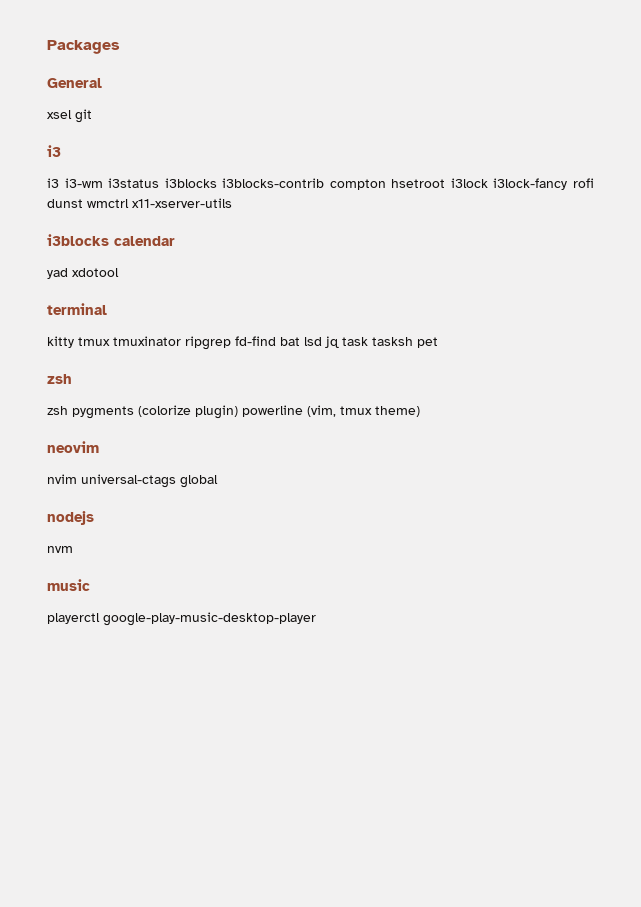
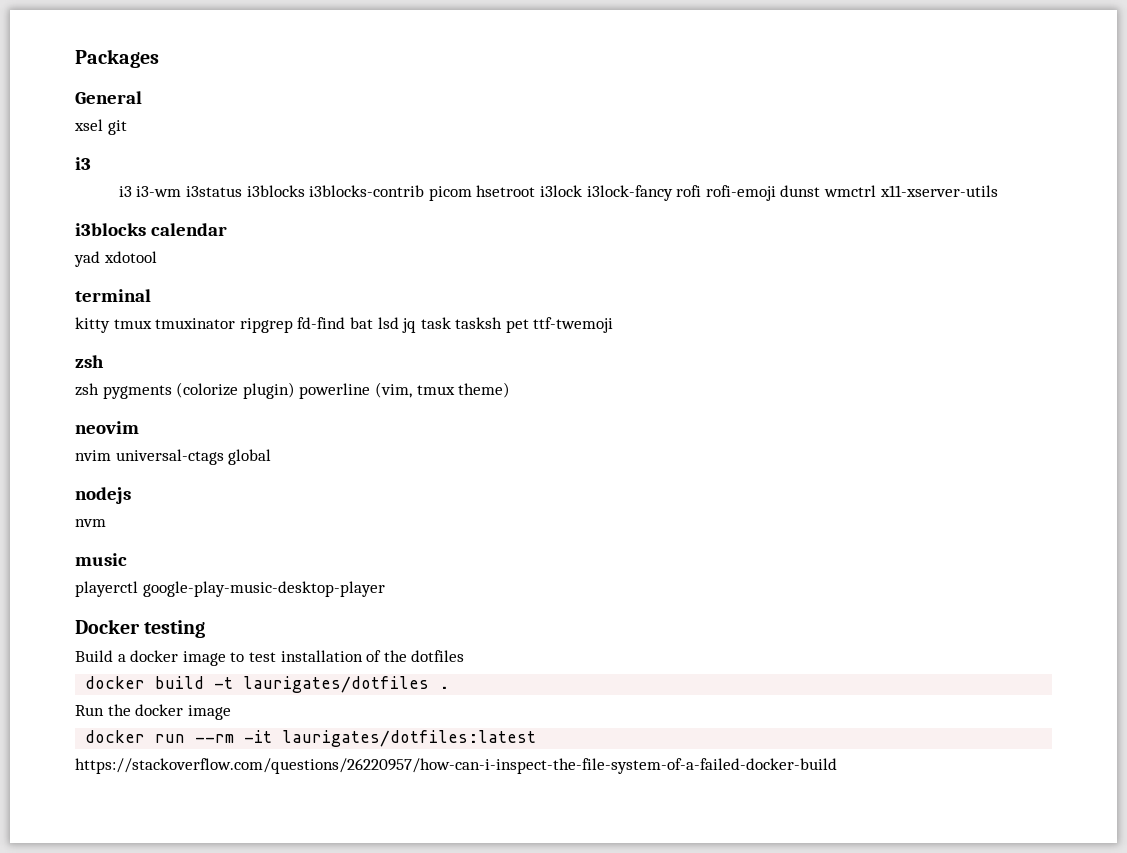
- i3 i3-wm i3status i3blocks i3blocks-contrib compton hsetroot i3lock i3lock-fancy rofi dunst wmctrl x11-xserver-utils
+ i3 i3-wm i3status i3blocks i3blocks-contrib picom hsetroot i3lock i3lock-fancy rofi rofi-emoji dunst wmctrl x11-xserver-utils
- kitty tmux tmuxinator ripgrep fd-find bat lsd jq task tasksh pet
+ kitty tmux tmuxinator ripgrep fd-find bat lsd jq task tasksh pet ttf-twemoji
+ Docker testing
+ Build a docker image to test installation of the dotfiles
+ docker build -t laurigates/dotfiles .
+ Run the docker image
+ docker run --rm -it laurigates/dotfiles:latest
+ https://stackoverflow.com/questions/26220957/how-can-i-inspect-the-file-system-of-a-failed-docker-build

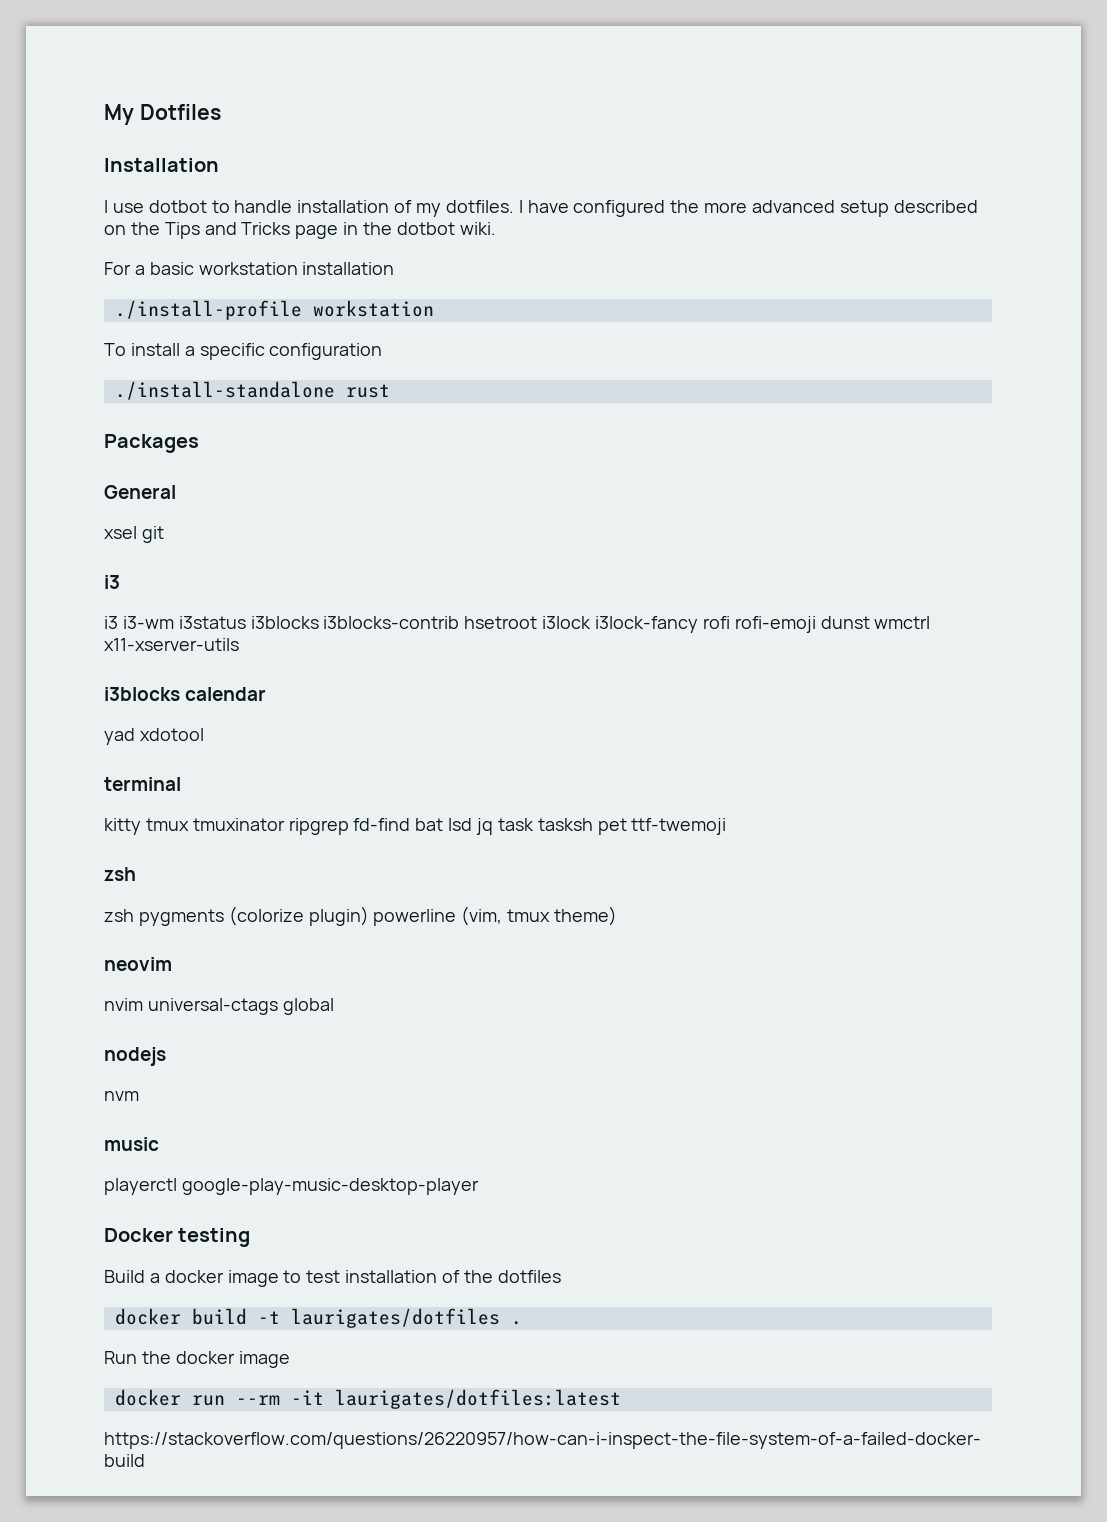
+ My Dotfiles
+ Installation
+ I use dotbot to handle installation of my dotfiles. I have configured the more advanced setup described on the Tips and Tricks page in the dotbot wiki.
+ For a basic workstation installation
+ ./install-profile workstation
+ To install a specific configuration
+ ./install-standalone rust
- i3 i3-wm i3status i3blocks i3blocks-contrib picom hsetroot i3lock i3lock-fancy rofi rofi-emoji dunst wmctrl x11-xserver-utils
+ i3 i3-wm i3status i3blocks i3blocks-contrib hsetroot i3lock i3lock-fancy rofi rofi-emoji dunst wmctrl x11-xserver-utils

